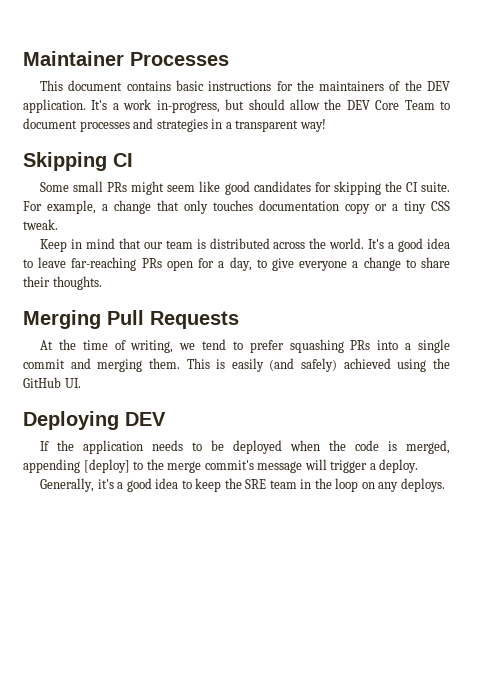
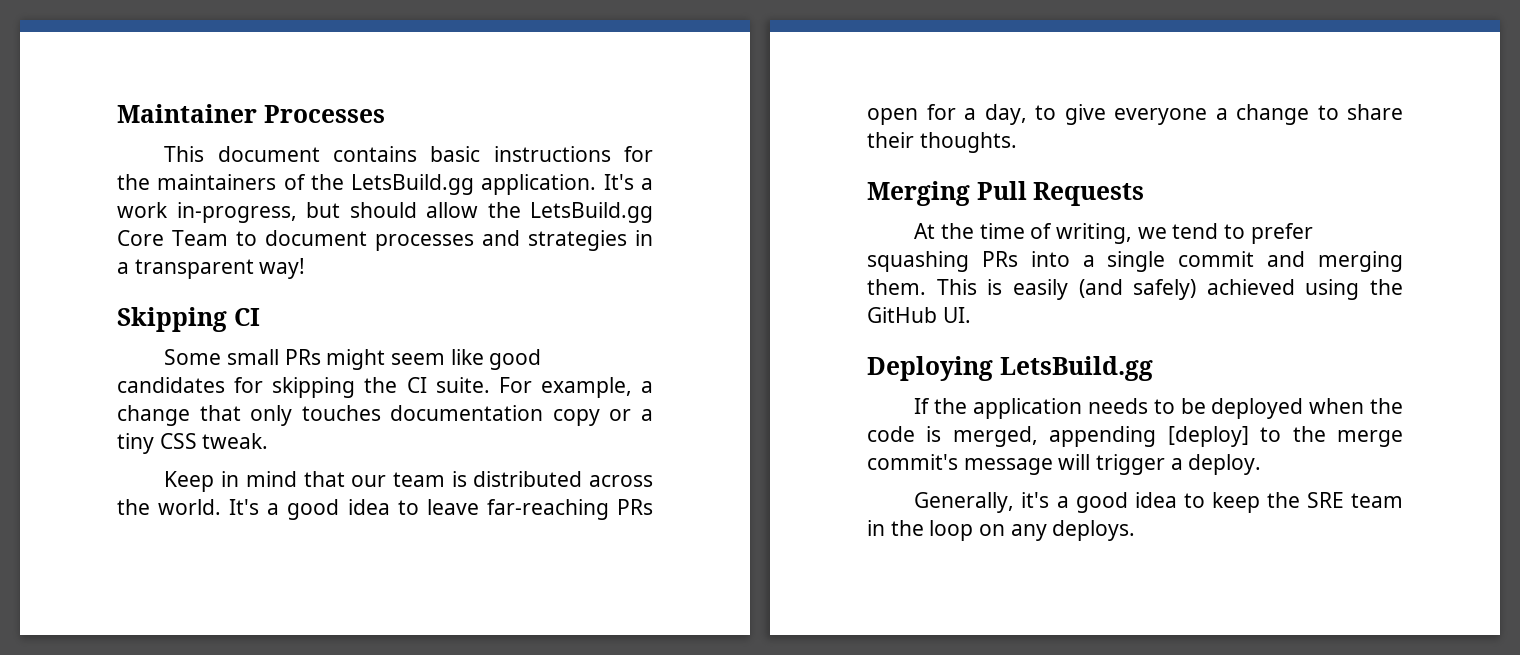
- This document contains basic instructions for the maintainers of the DEV application.
+ This document contains basic instructions for the maintainers of the LetsBuild.gg application.
- It's a work in-progress, but should allow the DEV Core Team to document processes and strategies in a transparent way!
+ It's a work in-progress, but should allow the LetsBuild.gg Core Team to document processes and strategies in a transparent way!
- Deploying DEV
+ Deploying LetsBuild.gg

